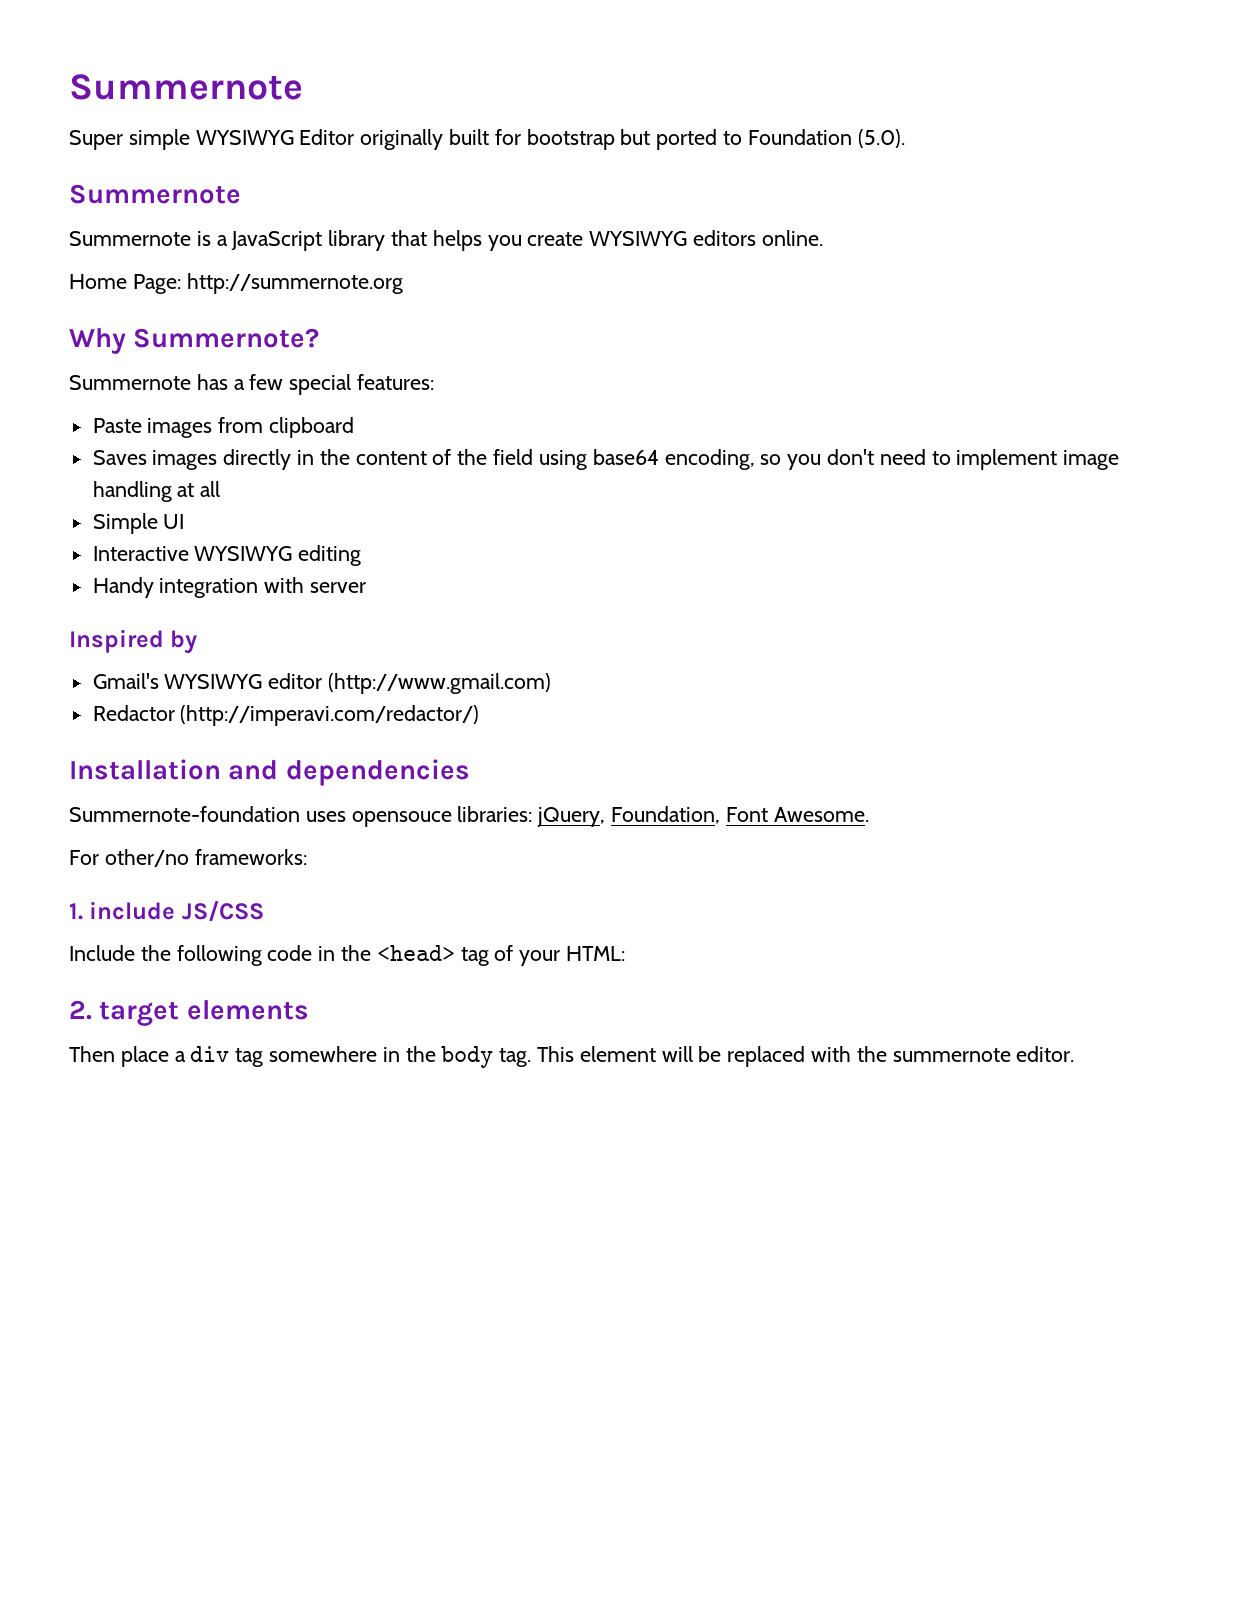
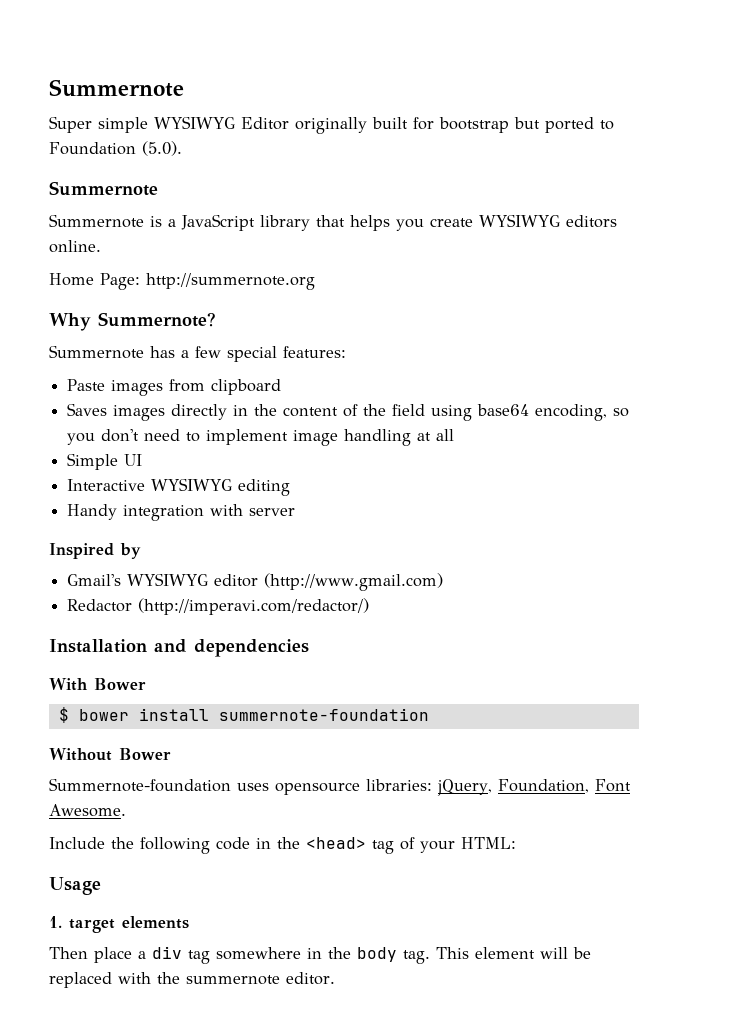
+ With Bower
+ $ bower install summernote-foundation
+ Without Bower
- Summernote-foundation uses opensouce libraries: jQuery, Foundation, Font Awesome.
+ Summernote-foundation uses opensource libraries: jQuery, Foundation, Font Awesome.
- For other/no frameworks:
- 1. include JS/CSS
- 2. target elements
+ Usage
+ 1. target elements

